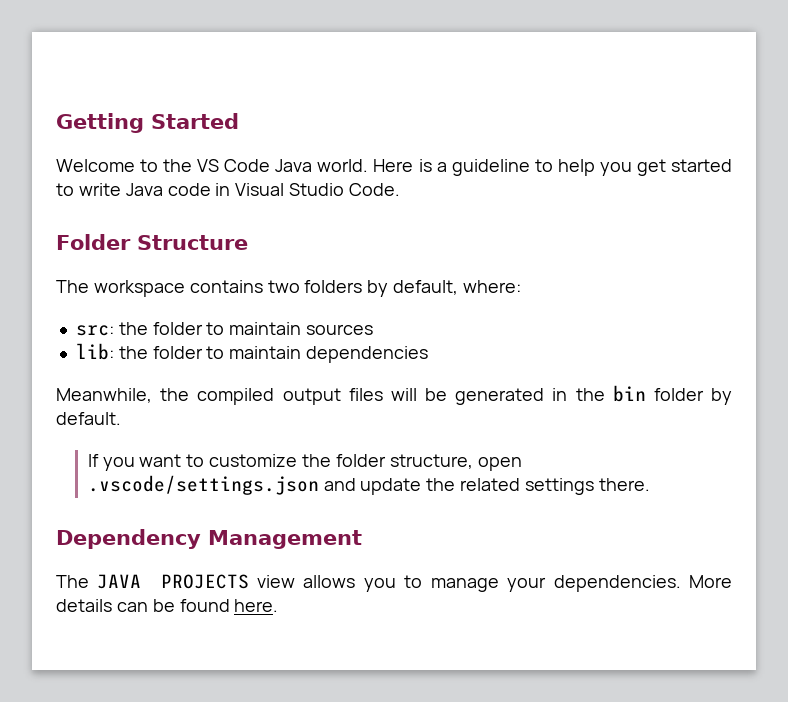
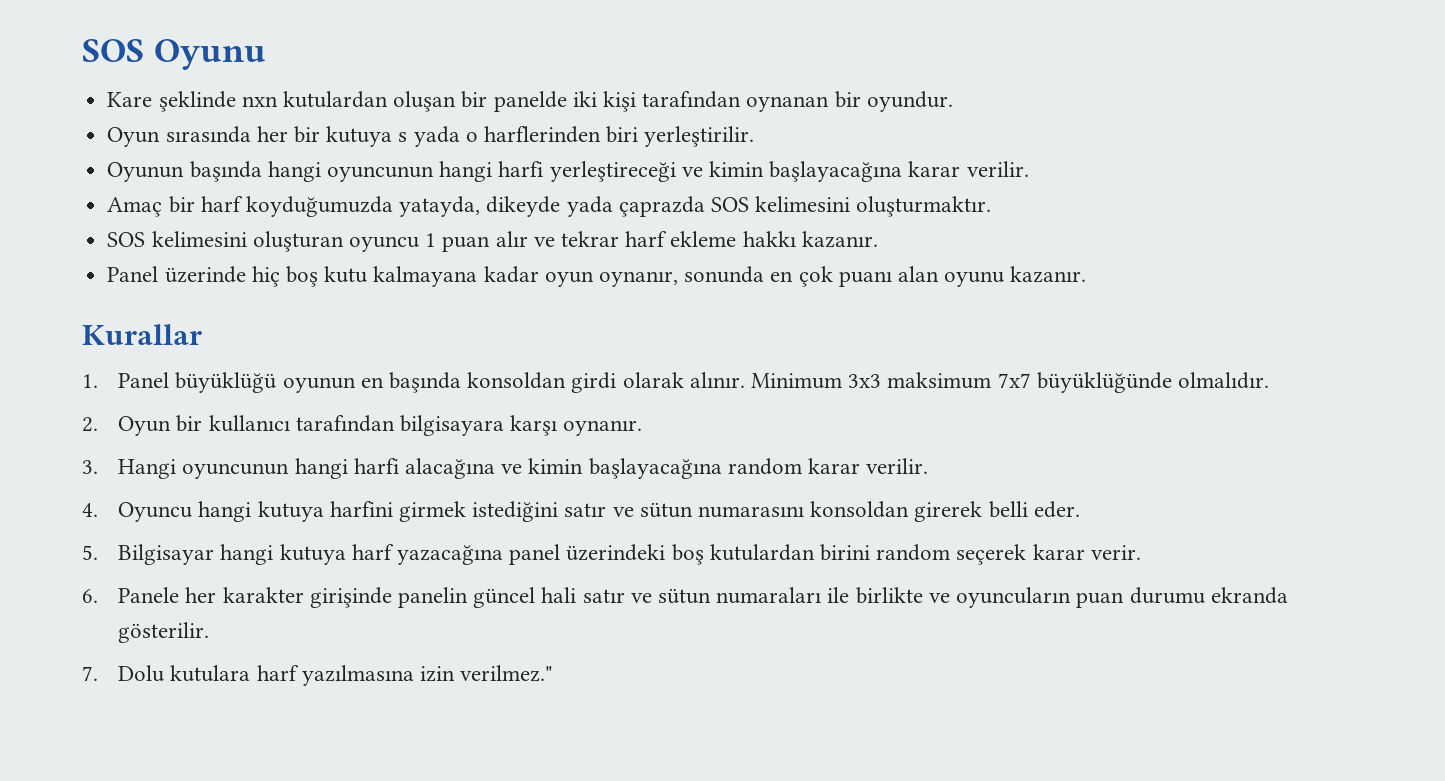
- Getting Started
- Welcome to the VS Code Java world. Here is a guideline to help you get started to write Java code in Visual Studio Code.
- Folder Structure
- The workspace contains two folders by default, where:
- src: the folder to maintain sources
- lib: the folder to maintain dependencies
- Meanwhile, the compiled output files will be generated in the bin folder by default.
- If you want to customize the folder structure, open .vscode/settings.json and update the related settings there.
- Dependency Management
- The JAVA PROJECTS view allows you to manage your dependencies. More details can be found here.
+ SOS Oyunu
+ Kare şeklinde nxn kutulardan oluşan bir panelde iki kişi tarafından oynanan bir oyundur.
+ Oyun sırasında her bir kutuya s yada o harflerinden biri yerleştirilir.
+ Oyunun başında hangi oyuncunun hangi harfi yerleştireceği ve kimin başlayacağına karar verilir.
+ Amaç bir harf koyduğumuzda yatayda, dikeyde yada çaprazda SOS kelimesini oluşturmaktır.
+ SOS kelimesini oluşturan oyuncu 1 puan alır ve tekrar harf ekleme hakkı kazanır.
+ Panel üzerinde hiç boş kutu kalmayana kadar oyun oynanır, sonunda en çok puanı alan oyunu kazanır.
+ Kurallar
+ 1. Panel büyüklüğü oyunun en başında konsoldan girdi olarak alınır. Minimum 3x3 maksimum 7x7 büyüklüğünde olmalıdır.
+ 2. Oyun bir kullanıcı tarafından bilgisayara karşı oynanır.
+ 3. Hangi oyuncunun hangi harfi alacağına ve kimin başlayacağına random karar verilir.
+ 4. Oyuncu hangi kutuya harfini girmek istediğini satır ve sütun numarasını konsoldan girerek belli eder.
+ 5. Bilgisayar hangi kutuya harf yazacağına panel üzerindeki boş kutulardan birini random seçerek karar verir.
+ 6. Panele her karakter girişinde panelin güncel hali satır ve sütun numaraları ile birlikte ve oyuncuların puan durumu ekranda gösterilir.
+ 7. Dolu kutulara harf yazılmasına izin verilmez."

